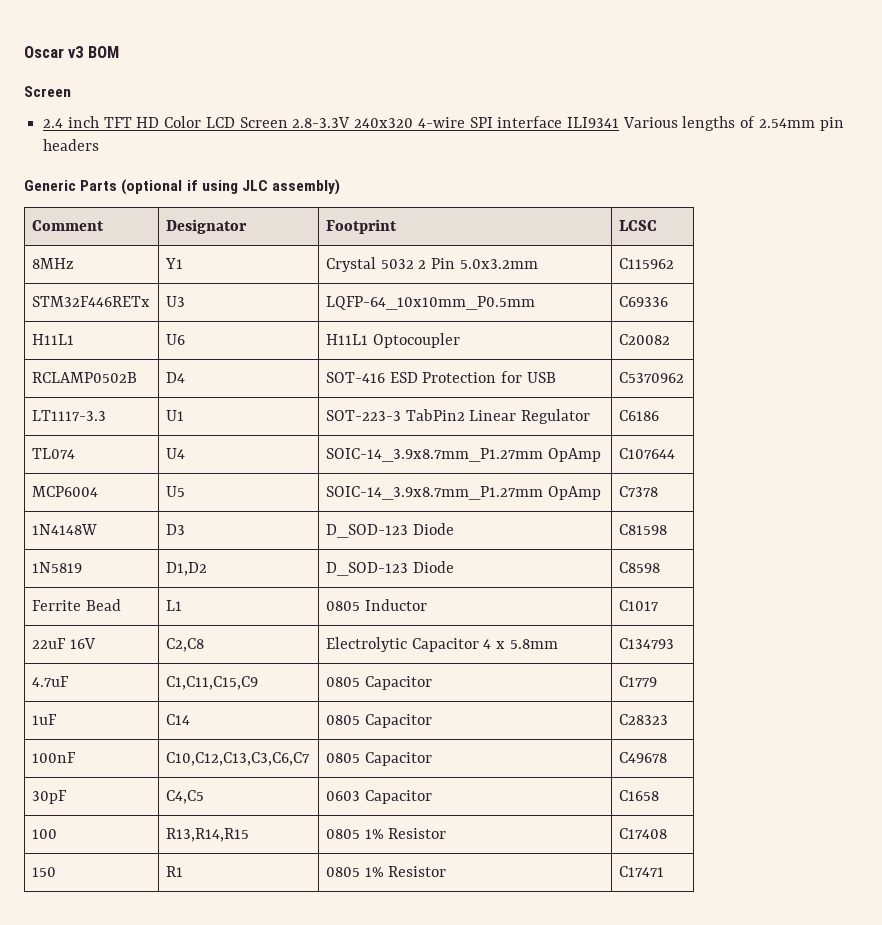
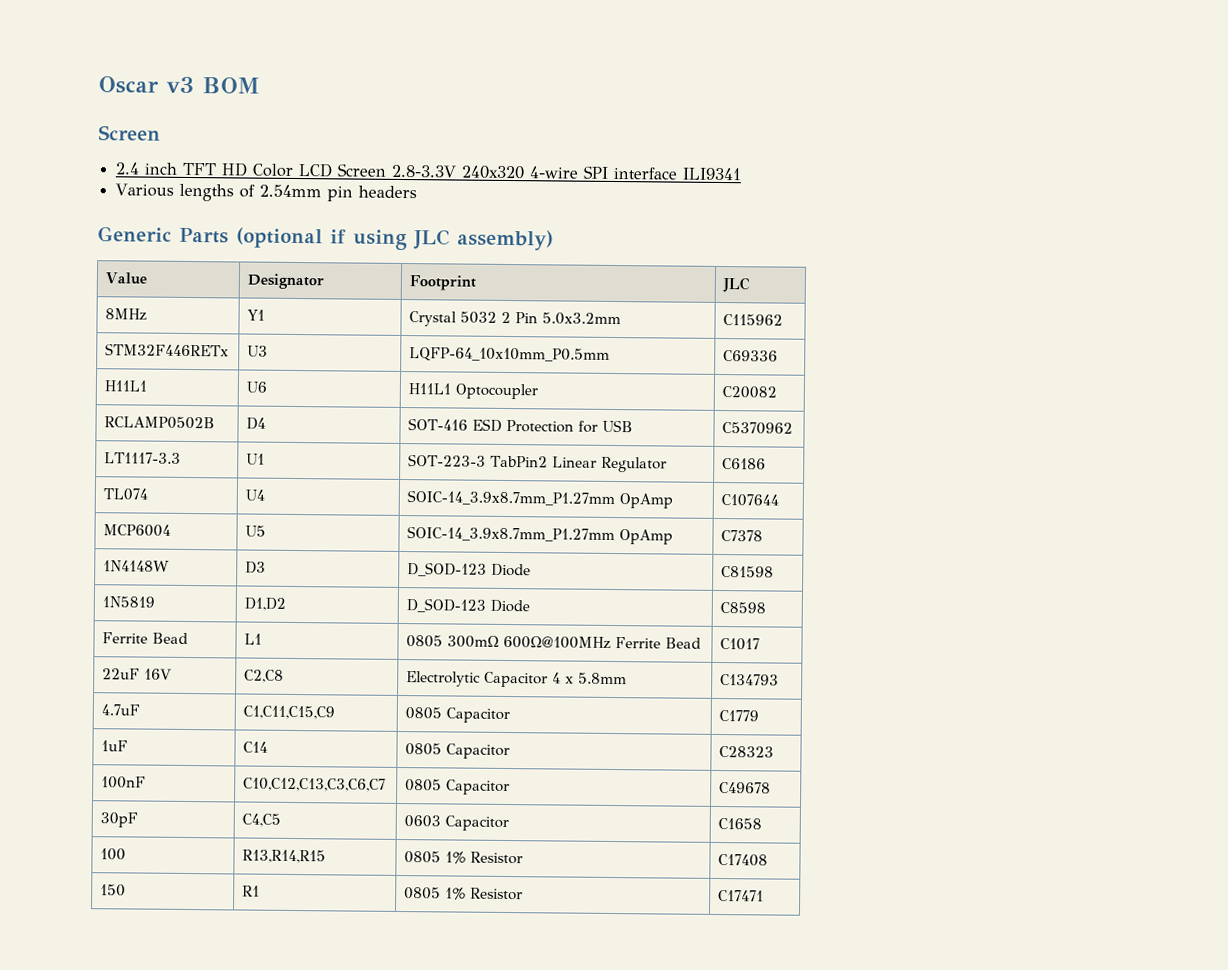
- 2.4 inch TFT HD Color LCD Screen 2.8-3.3V 240x320 4-wire SPI interface ILI9341 Various lengths of 2.54mm pin headers
+ 2.4 inch TFT HD Color LCD Screen 2.8-3.3V 240x320 4-wire SPI interface ILI9341
+ Various lengths of 2.54mm pin headers
- Comment | Designator | Footprint | LCSC
+ Value | Designator | Footprint | JLC
- Ferrite Bead | L1 | 0805 Inductor | C1017
+ Ferrite Bead | L1 | 0805 300mΩ 600Ω@100MHz Ferrite Bead | C1017

